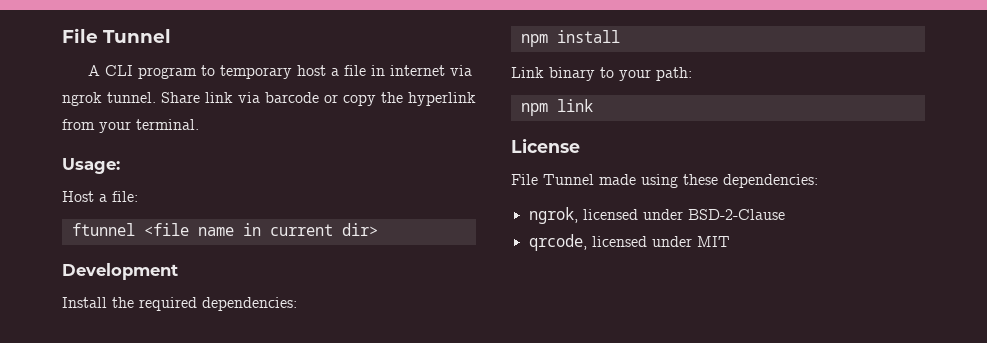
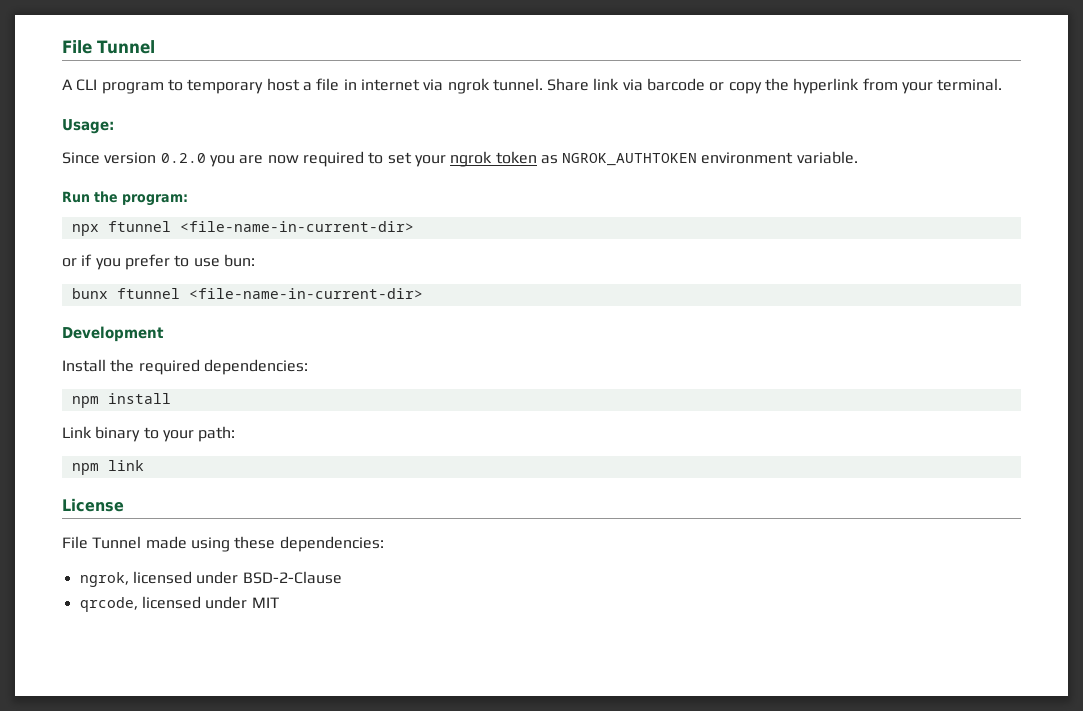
- Host a file:
- ftunnel <file name in current dir>
+ Since version 0.2.0 you are now required to set your ngrok token as NGROK_AUTHTOKEN environment variable.
+ Run the program:
+ npx ftunnel <file-name-in-current-dir>
+ or if you prefer to use bun:
+ bunx ftunnel <file-name-in-current-dir>

